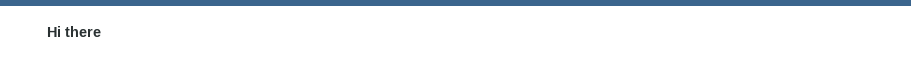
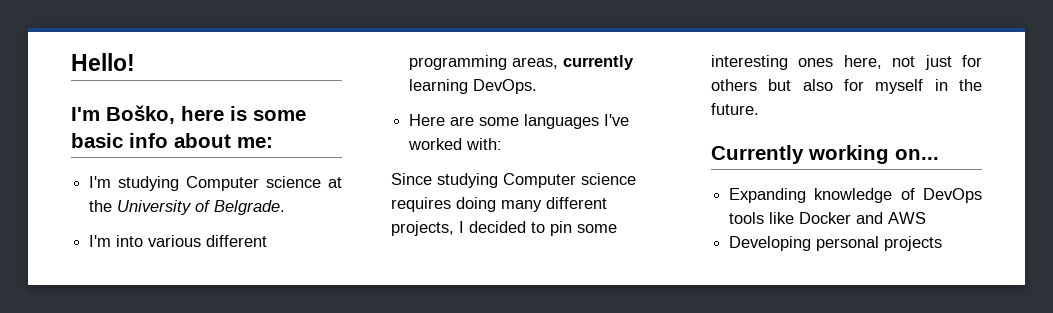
- Hi there
+ Hello!
+ I'm Boško, here is some basic info about me:
+ I'm studying Computer science at the University of Belgrade.
+ I'm into various different programming areas, currently learning DevOps.
+ Here are some languages I've worked with:
+ Since studying Computer science requires doing many different projects, I decided to pin some interesting ones here, not just for others but also for myself in the future.
+ Currently working on...
+ Expanding knowledge of DevOps tools like Docker and AWS
+ Developing personal projects

